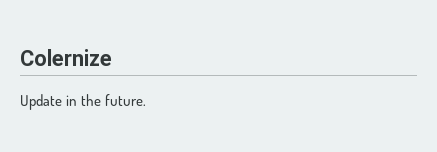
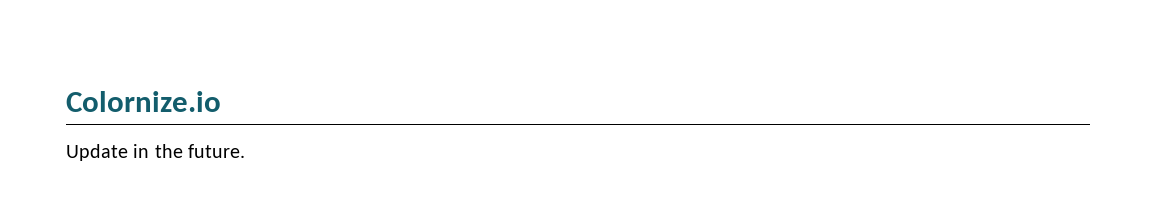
- Colernize
+ Colornize.io

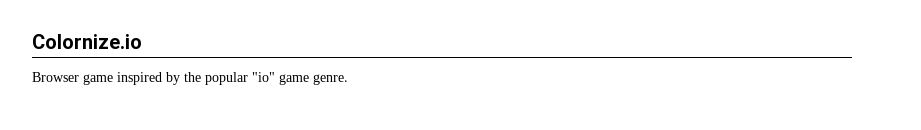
- Update in the future.
+ Browser game inspired by the popular "io" game genre.

